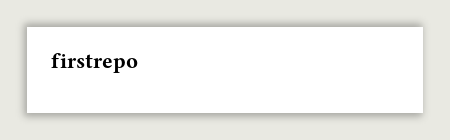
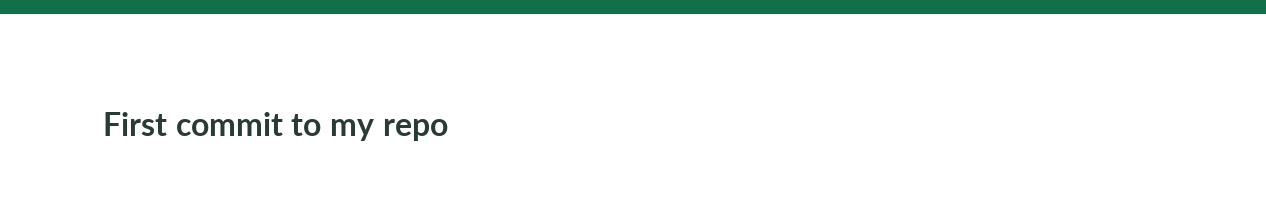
- firstrepo
+ First commit to my repo

